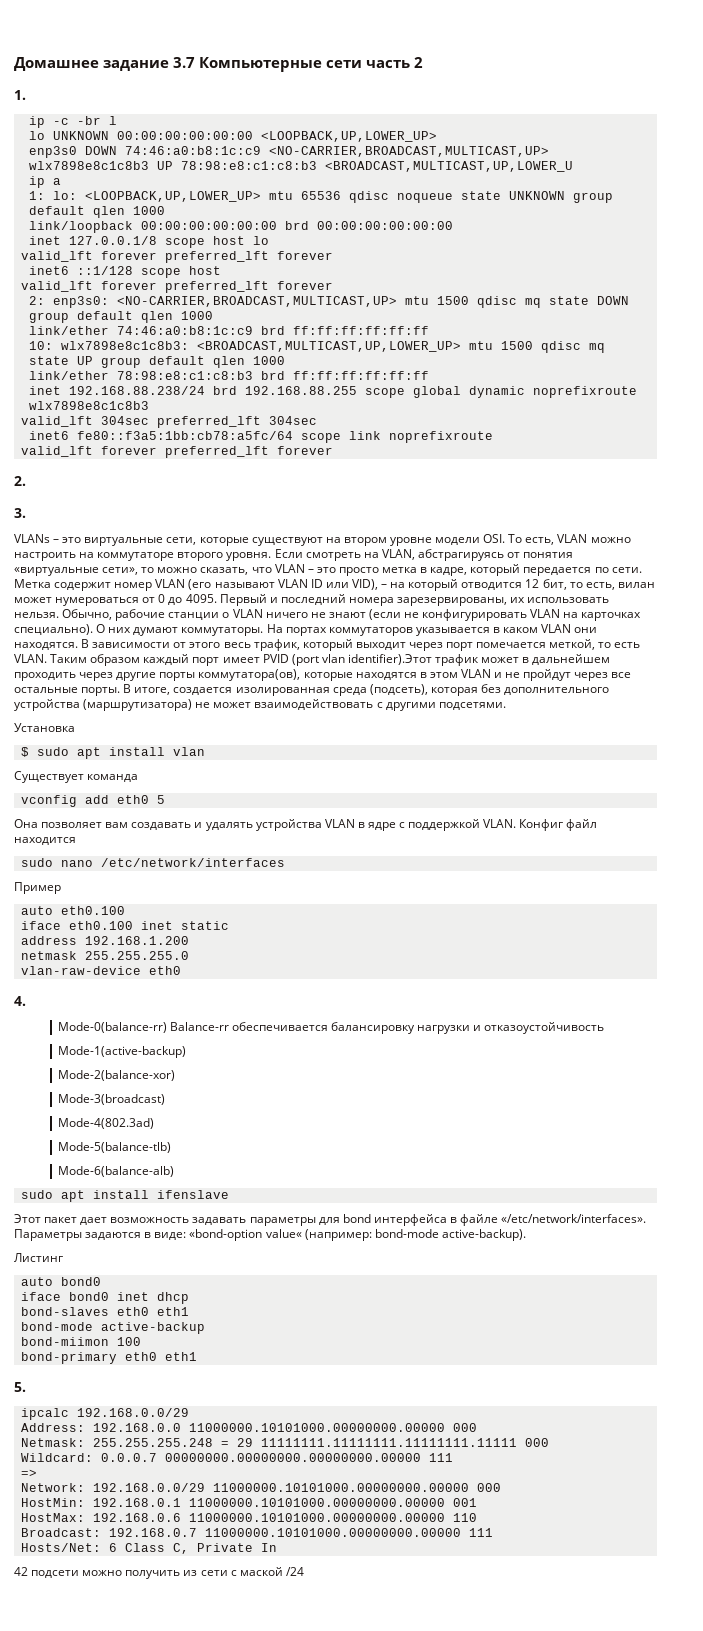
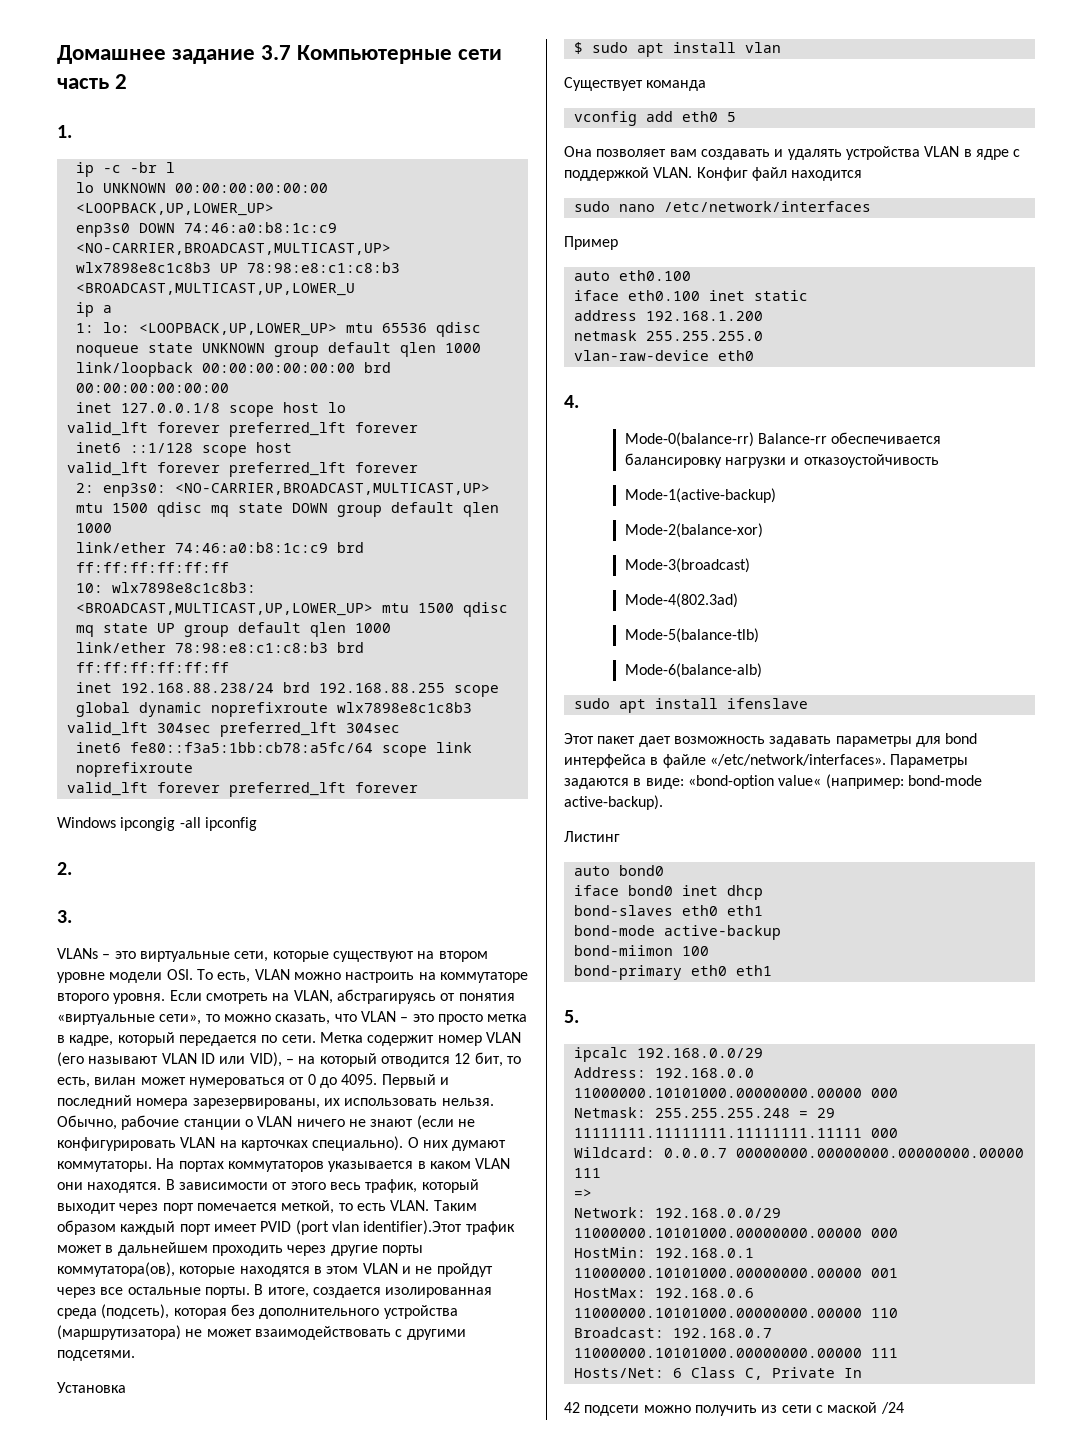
+ Windows ipcongig -all ipconfig

